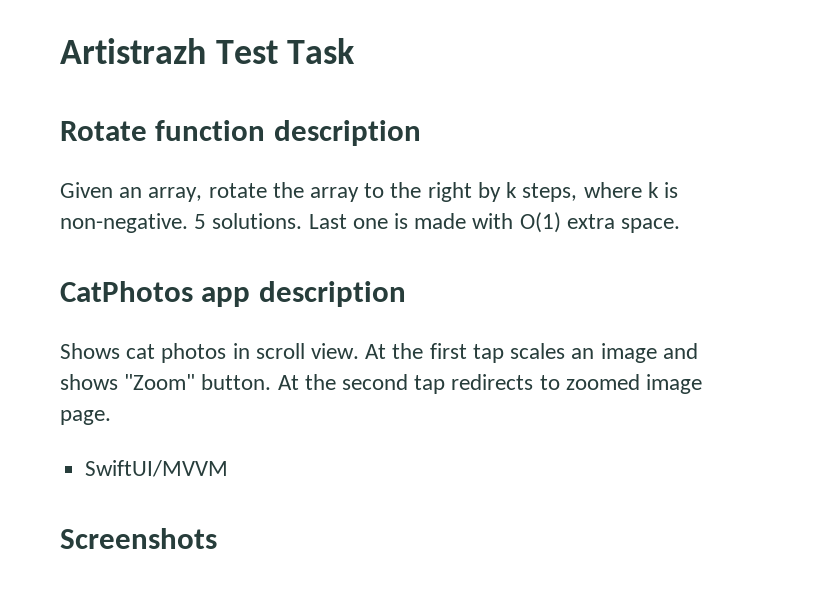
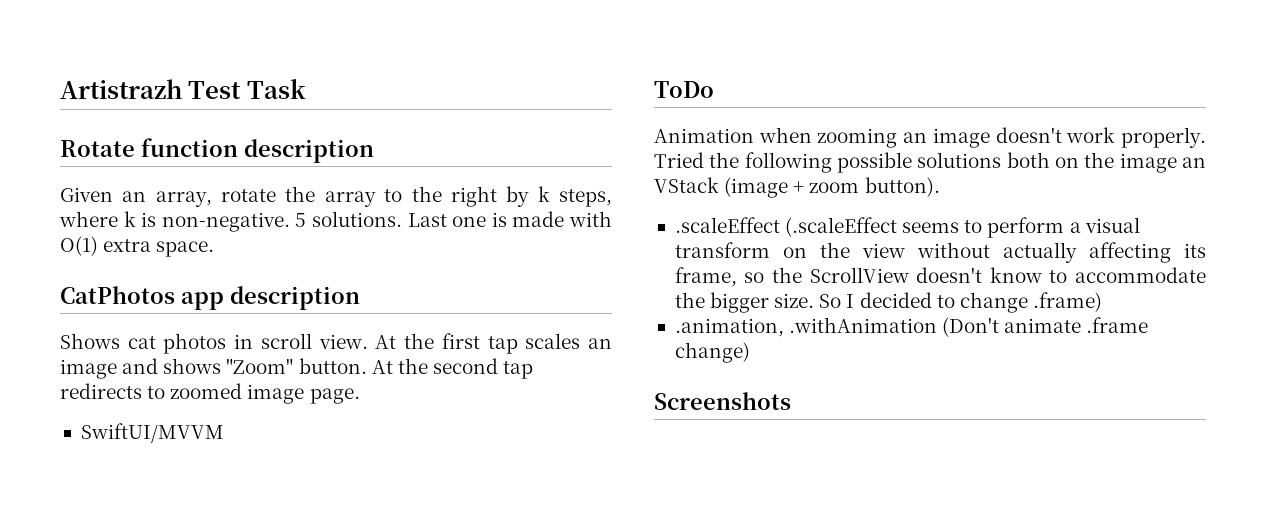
+ ToDo
+ Animation when zooming an image doesn't work properly. Tried the following possible solutions both on the image an VStack (image + zoom button).
+ .scaleEffect (.scaleEffect seems to perform a visual transform on the view without actually affecting its frame, so the ScrollView doesn't know to accommodate the bigger size. So I decided to change .frame)
+ .animation, .withAnimation (Don't animate .frame change)

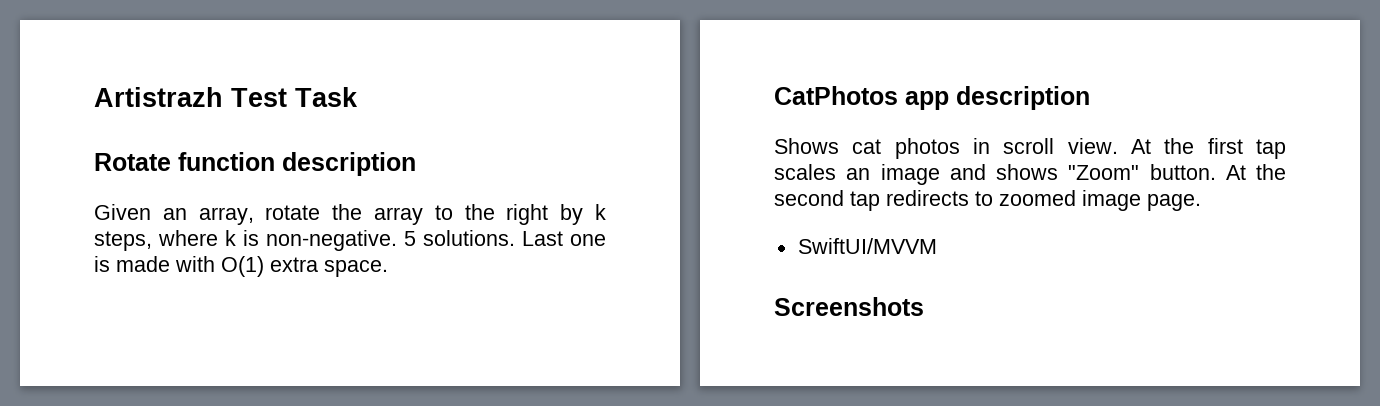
- ToDo
- Animation when zooming an image doesn't work properly. Tried the following possible solutions both on the image an VStack (image + zoom button).
- .scaleEffect (.scaleEffect seems to perform a visual transform on the view without actually affecting its frame, so the ScrollView doesn't know to accommodate the bigger size. So I decided to change .frame)
- .animation, .withAnimation (Don't animate .frame change)

